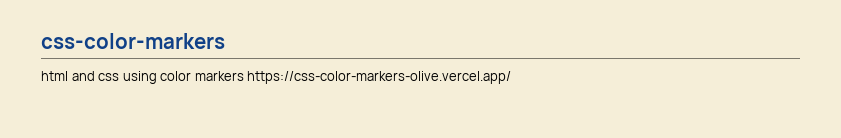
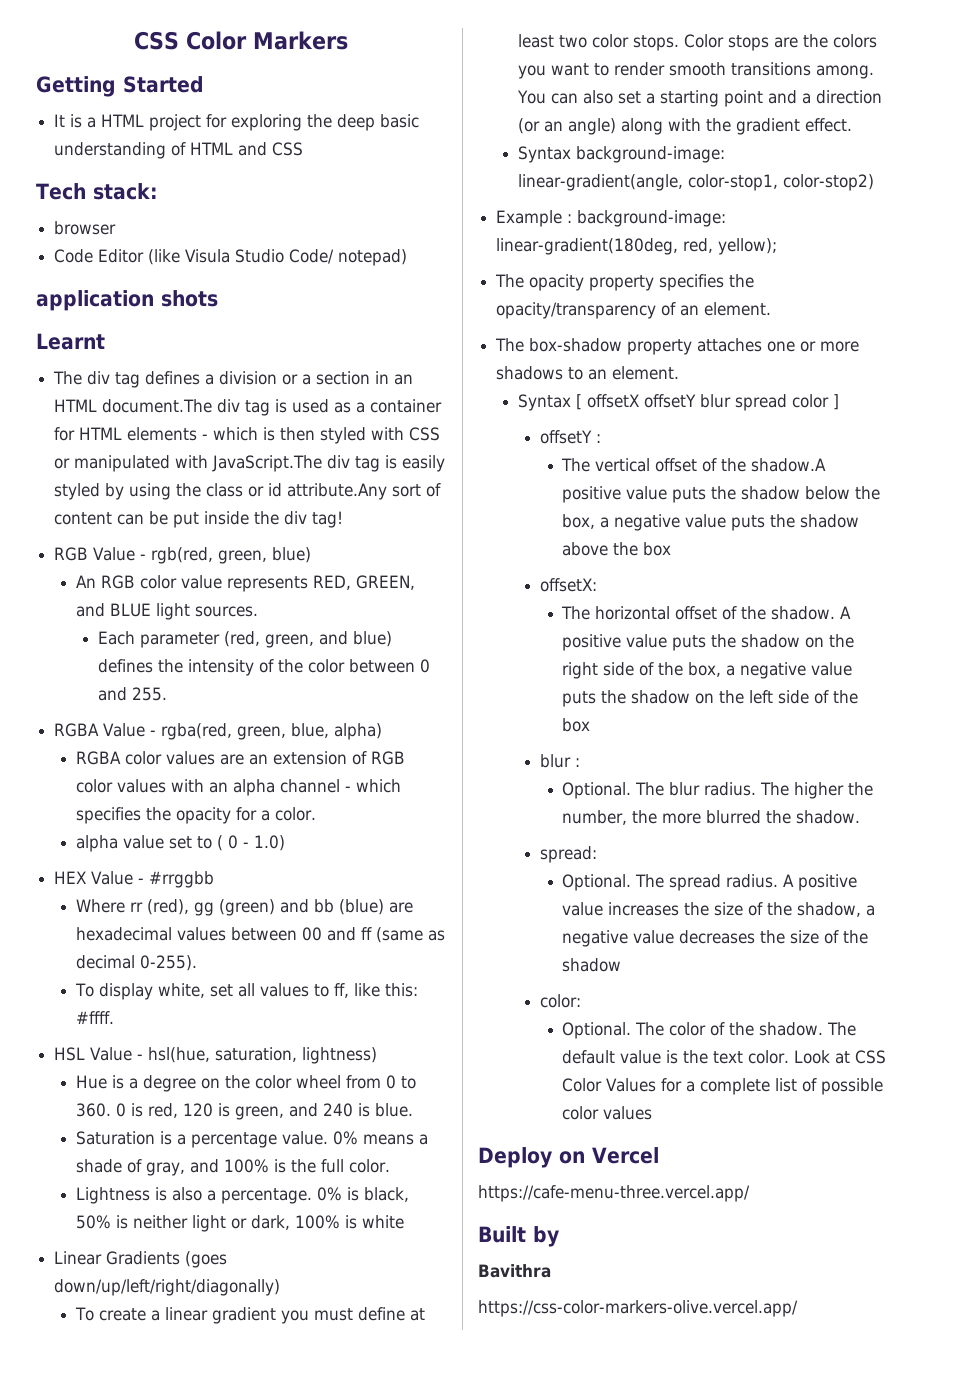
- css-color-markers
- html and css using color markers https://css-color-markers-olive.vercel.app/
+ CSS Color Markers
+ Getting Started
+ It is a HTML project for exploring the deep basic understanding of HTML and CSS
+ Tech stack:
+ browser
+ Code Editor (like Visula Studio Code/ notepad)
+ application shots
+ Learnt
+ The div tag defines a division or a section in an HTML document.The div tag is used as a container for HTML elements - which is then styled with CSS or manipulated with JavaScript.The div tag is easily styled by using the class or id attribute.Any sort of content can be put inside the div tag!
+ RGB Value - rgb(red, green, blue)
+ An RGB color value represents RED, GREEN, and BLUE light sources.
+ Each parameter (red, green, and blue) defines the intensity of the color between 0 and 255.
+ RGBA Value - rgba(red, green, blue, alpha)
+ RGBA color values are an extension of RGB color values with an alpha channel - which specifies the opacity for a color.
+ alpha value set to ( 0 - 1.0)
+ HEX Value - #rrggbb
+ Where rr (red), gg (green) and bb (blue) are hexadecimal values between 00 and ff (same as decimal 0-255).
+ To display white, set all values to ff, like this: #ffff.
+ HSL Value - hsl(hue, saturation, lightness)
+ Hue is a degree on the color wheel from 0 to 360. 0 is red, 120 is green, and 240 is blue.
+ Saturation is a percentage value. 0% means a shade of gray, and 100% is the full color.
+ Lightness is also a percentage. 0% is black, 50% is neither light or dark, 100% is white
+ Linear Gradients (goes down/up/left/right/diagonally)
+ To create a linear gradient you must define at least two color stops. Color stops are the colors you want to render smooth transitions among. You can also set a starting point and a direction (or an angle) along with the gradient effect.
+ Syntax background-image: linear-gradient(angle, color-stop1, color-stop2)
+ Example : background-image: linear-gradient(180deg, red, yellow);
+ The opacity property specifies the opacity/transparency of an element.
+ The box-shadow property attaches one or more shadows to an element.
+ Syntax [ offsetX offsetY blur spread color ]
+ offsetY :
+ The vertical offset of the shadow.A positive value puts the shadow below the box, a negative value puts the shadow above the box
+ offsetX:
+ The horizontal offset of the shadow. A positive value puts the shadow on the right side of the box, a negative value puts the shadow on the left side of the box
+ blur :
+ Optional. The blur radius. The higher the number, the more blurred the shadow.
+ spread:
+ Optional. The spread radius. A positive value increases the size of the shadow, a negative value decreases the size of the shadow
+ color:
+ Optional. The color of the shadow. The default value is the text color. Look at CSS Color Values for a complete list of possible color values
+ Deploy on Vercel
+ https://cafe-menu-three.vercel.app/
+ Built by
+ Bavithra
+ https://css-color-markers-olive.vercel.app/

